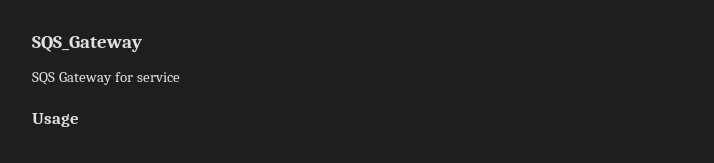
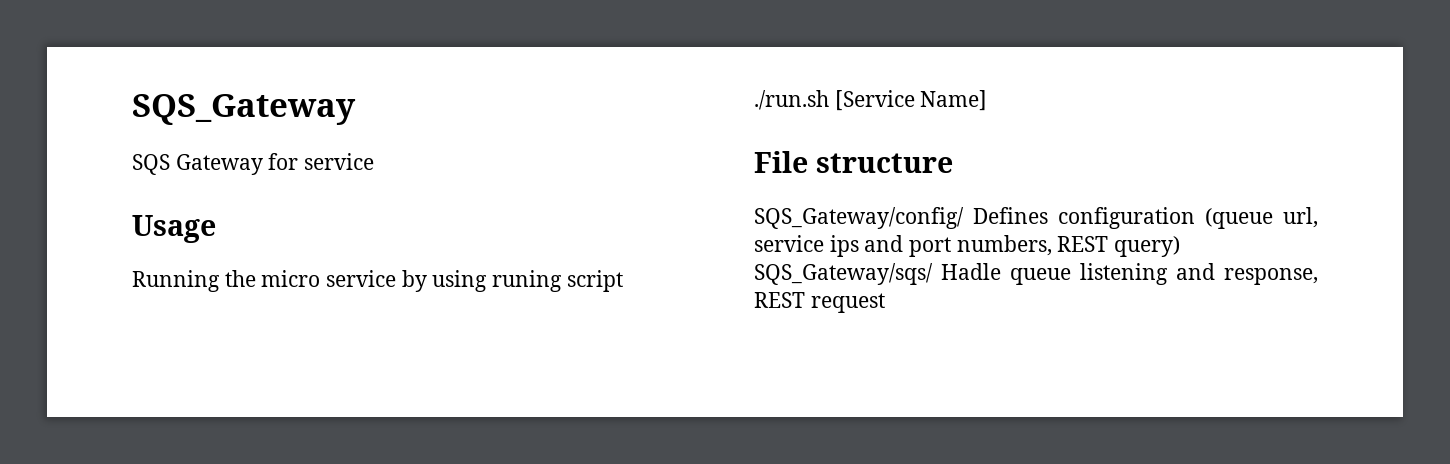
+ Running the micro service by using runing script ./run.sh [Service Name]
+ File structure
+ SQS_Gateway/config/ Defines configuration (queue url, service ips and port numbers, REST query) SQS_Gateway/sqs/ Hadle queue listening and response, REST request

